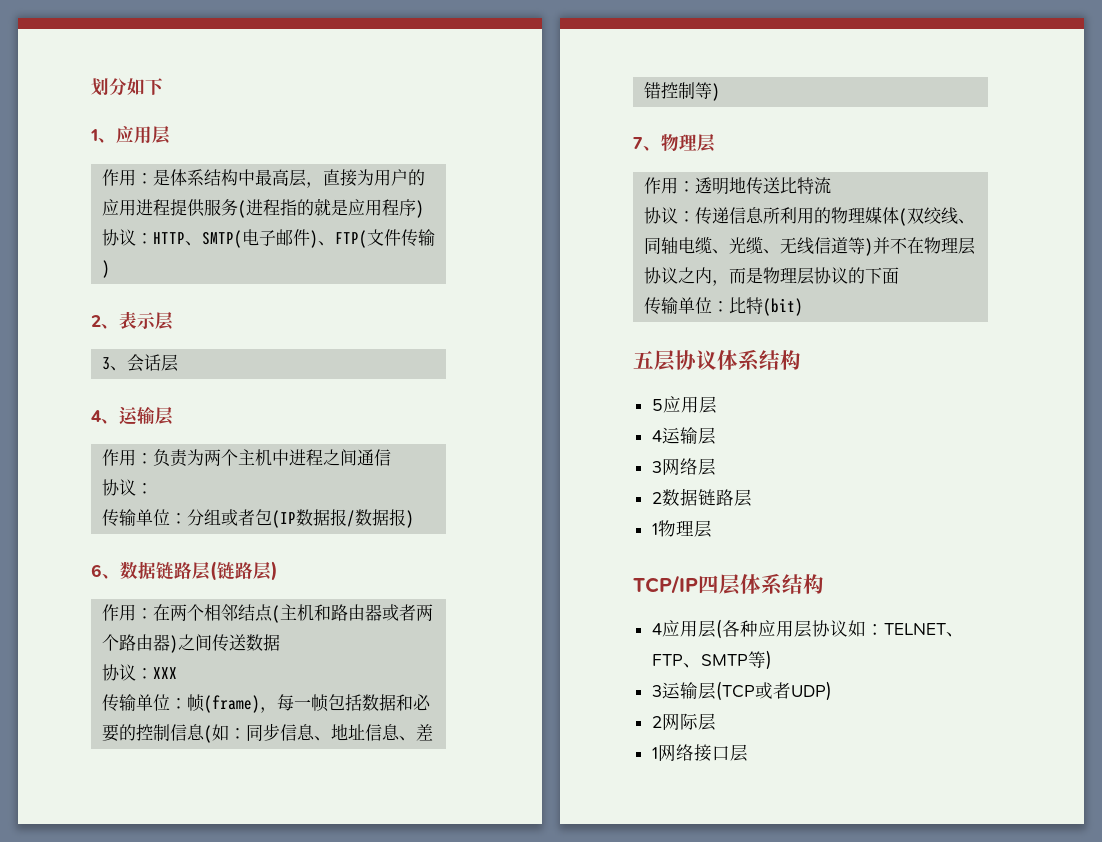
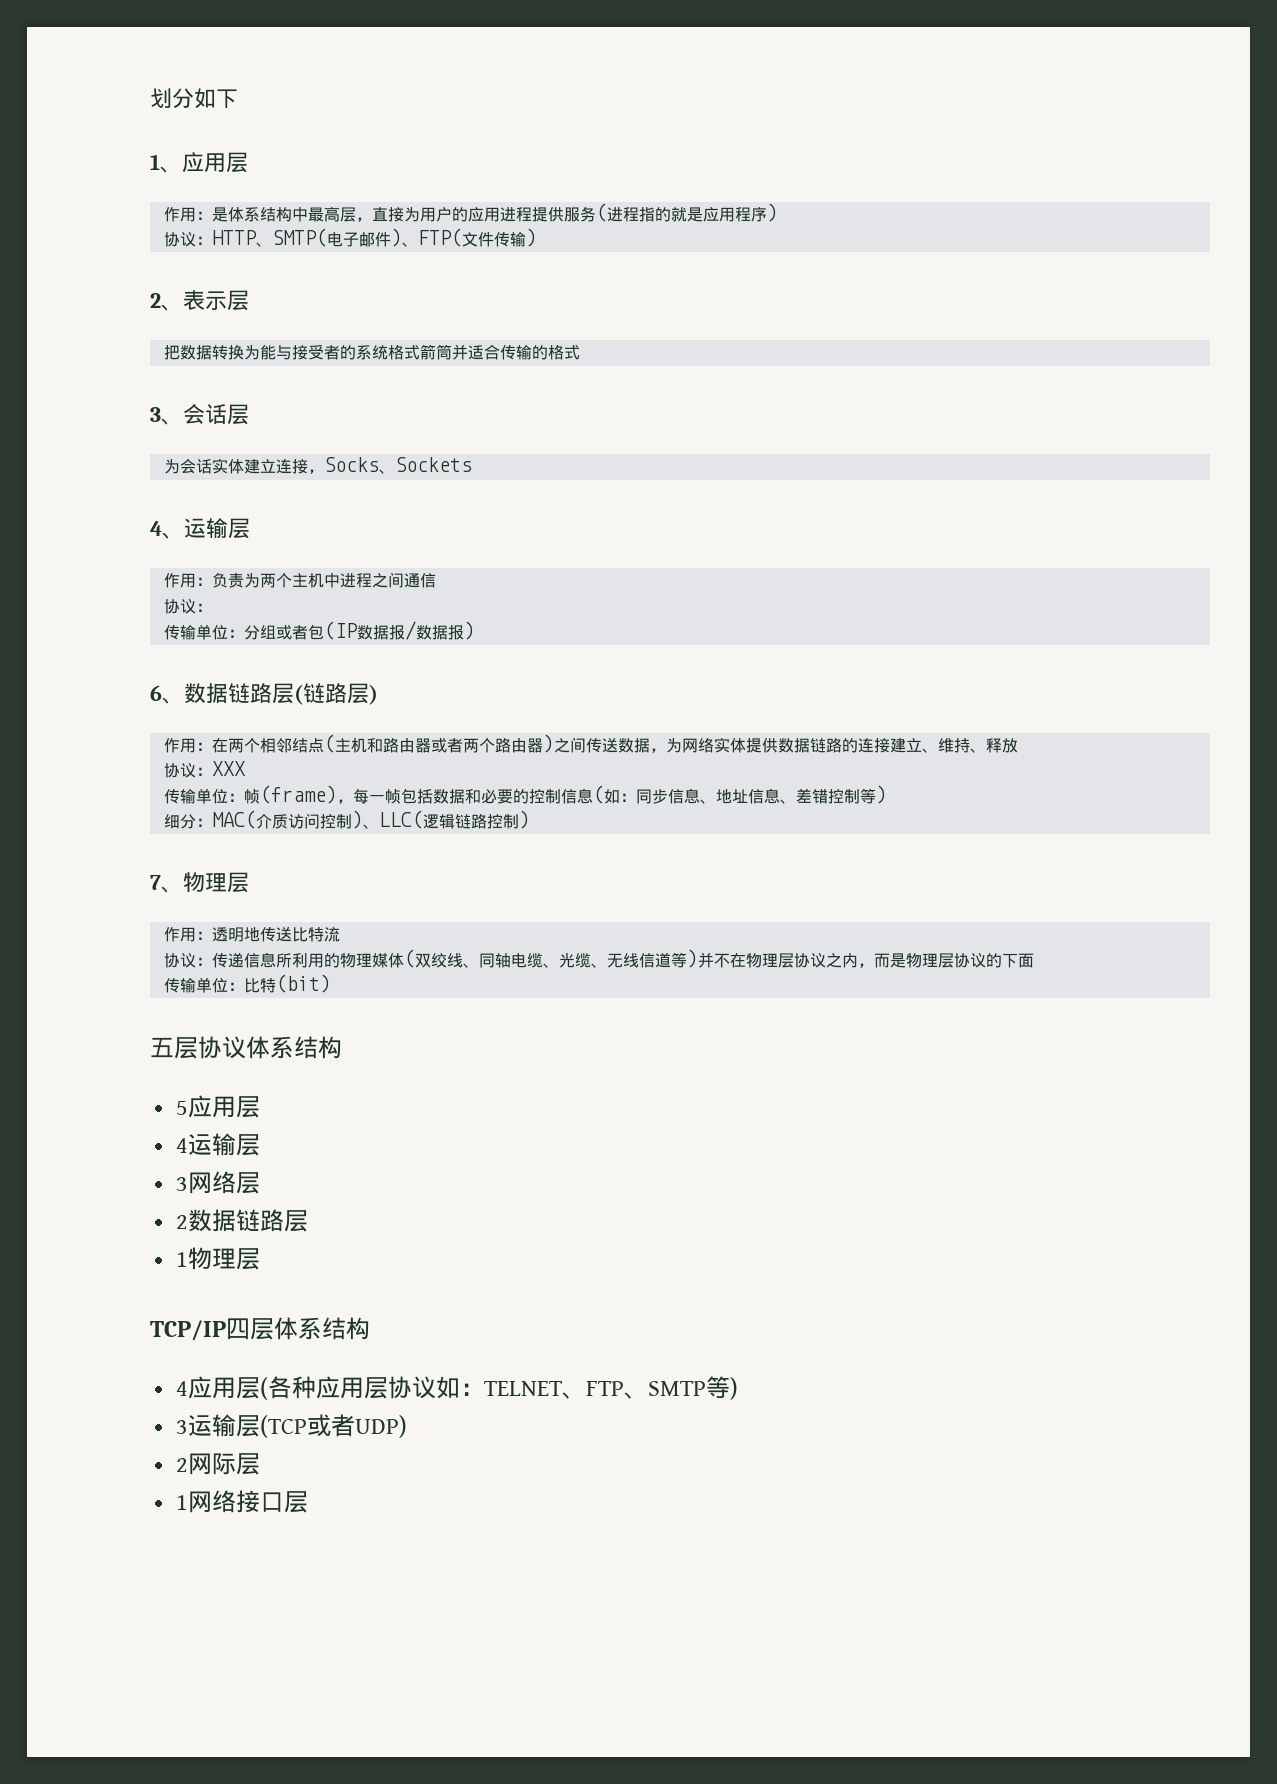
+ 把数据转换为能与接受者的系统格式箭筒并适合传输的格式
  3、会话层
+ 为会话实体建立连接，Socks、Sockets
- 作用：在两个相邻结点(主机和路由器或者两个路由器)之间传送数据
+ 作用：在两个相邻结点(主机和路由器或者两个路由器)之间传送数据，为网络实体提供数据链路的连接建立、维持、释放
+ 细分：MAC(介质访问控制)、LLC(逻辑链路控制)

